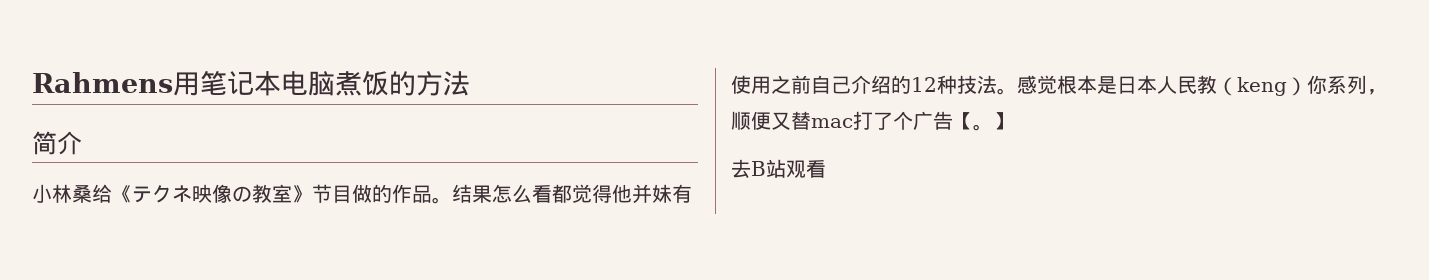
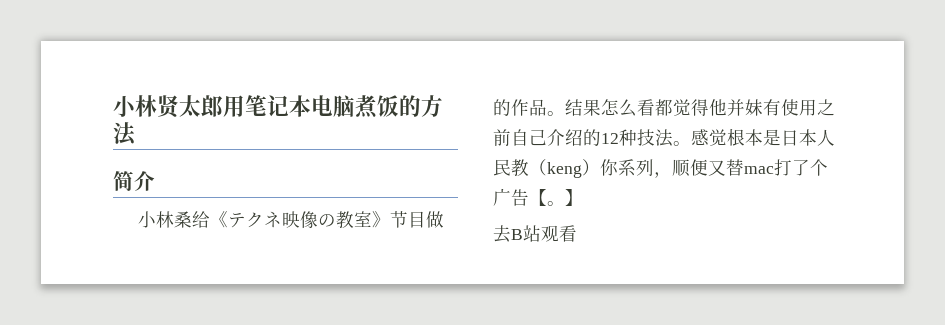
- Rahmens用笔记本电脑煮饭的方法
+ 小林贤太郎用笔记本电脑煮饭的方法

